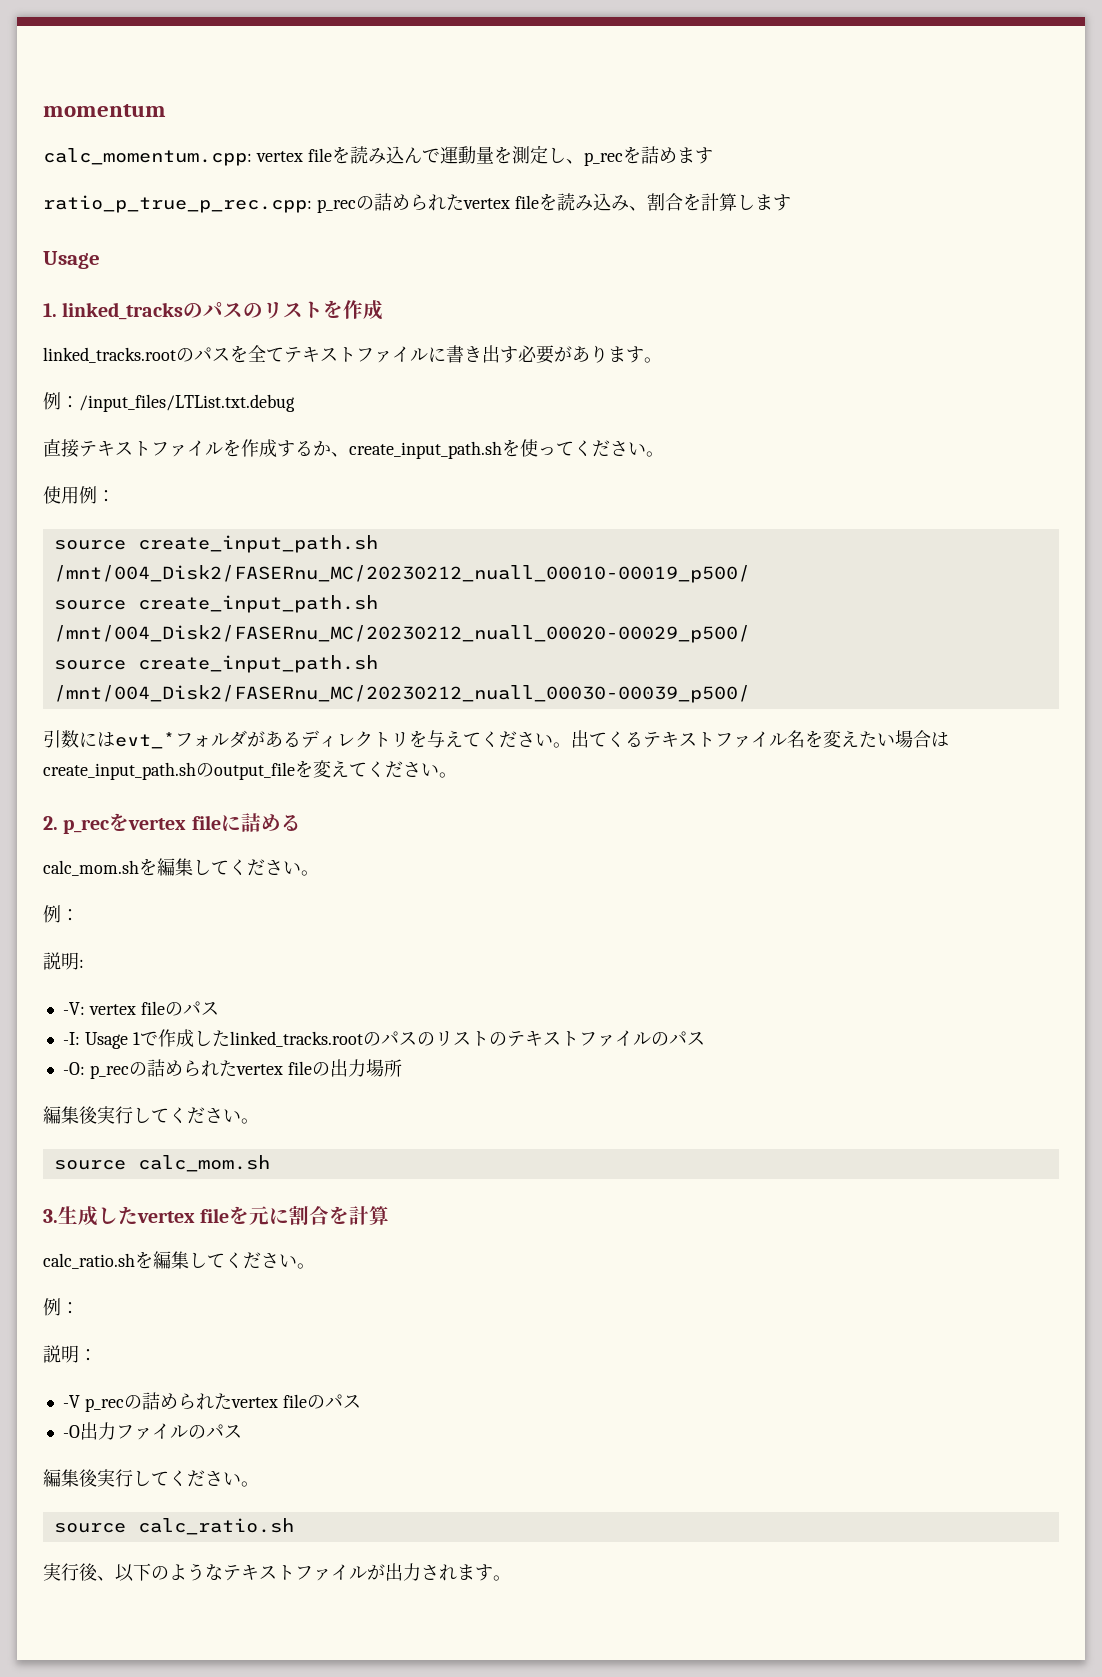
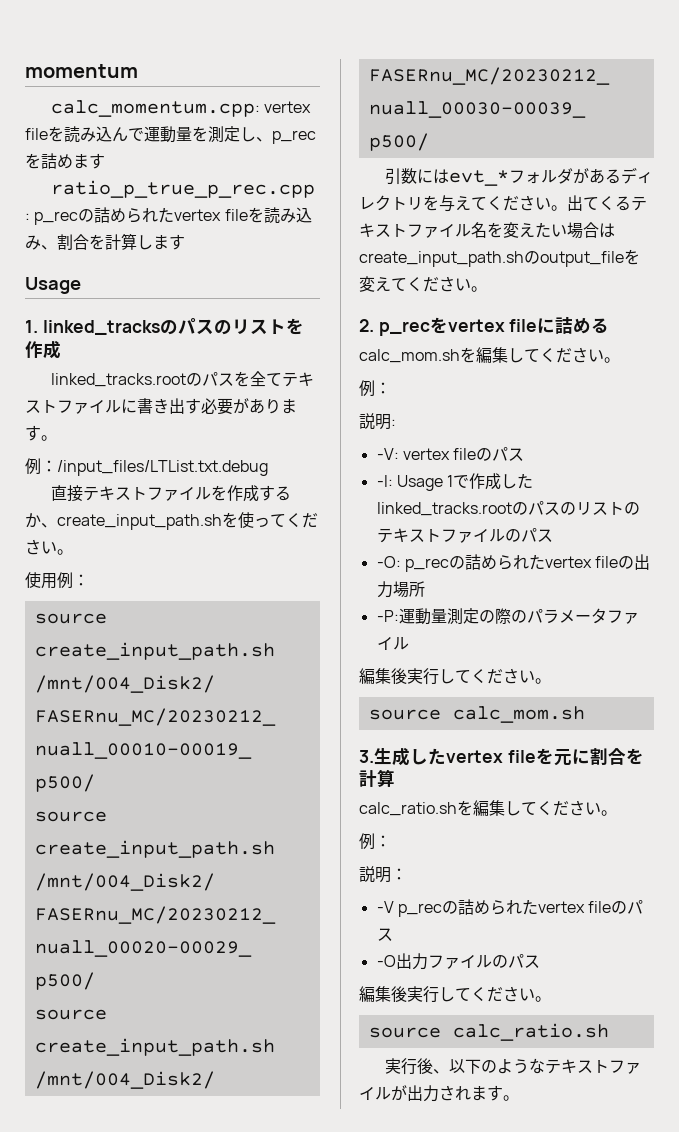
+ -P:運動量測定の際のパラメータファイル

